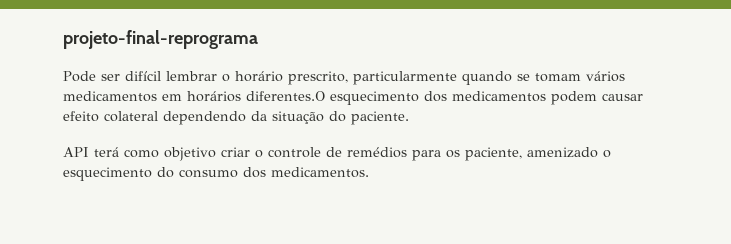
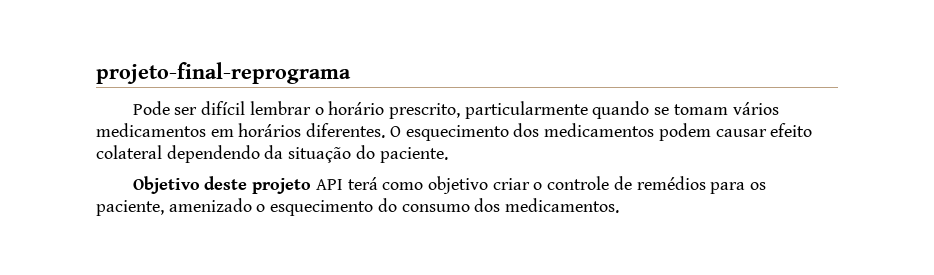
- Pode ser difícil lembrar o horário prescrito, particularmente quando se tomam vários medicamentos em horários diferentes.O esquecimento dos medicamentos podem causar efeito colateral dependendo da situação do paciente.
+ Pode ser difícil lembrar o horário prescrito, particularmente quando se tomam vários medicamentos em horários diferentes. O esquecimento dos medicamentos podem causar efeito colateral dependendo da situação do paciente.
- API terá como objetivo criar o controle de remédios para os paciente, amenizado o esquecimento do consumo dos medicamentos.
+ Objetivo deste projeto API terá como objetivo criar o controle de remédios para os paciente, amenizado o esquecimento do consumo dos medicamentos.

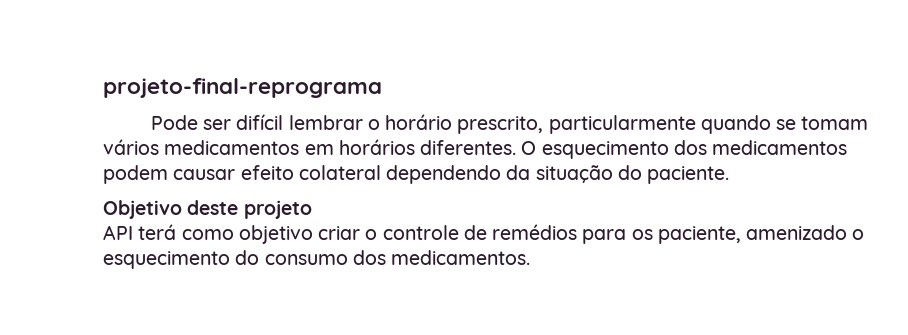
- Objetivo deste projeto API terá como objetivo criar o controle de remédios para os paciente, amenizado o esquecimento do consumo dos medicamentos.
+ Objetivo deste projeto
+ API terá como objetivo criar o controle de remédios para os paciente, amenizado o esquecimento do consumo dos medicamentos.

